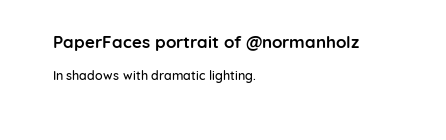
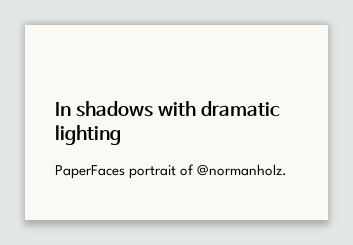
- PaperFaces portrait of @normanholz
- In shadows with dramatic lighting.
+ In shadows with dramatic lighting
+ PaperFaces portrait of @normanholz.

